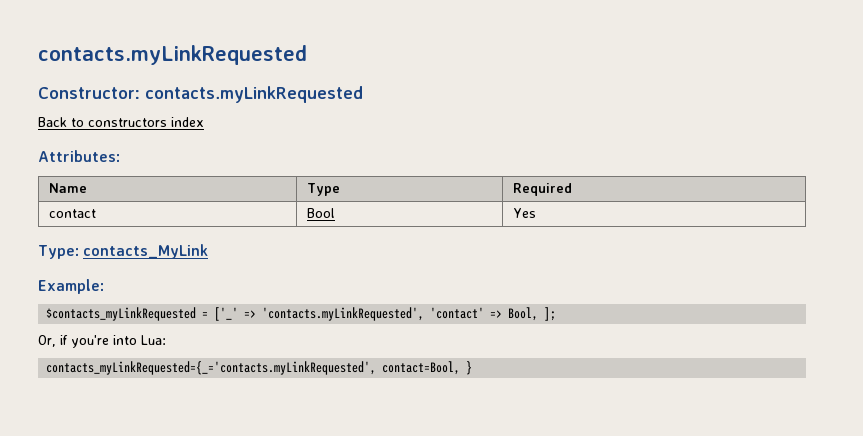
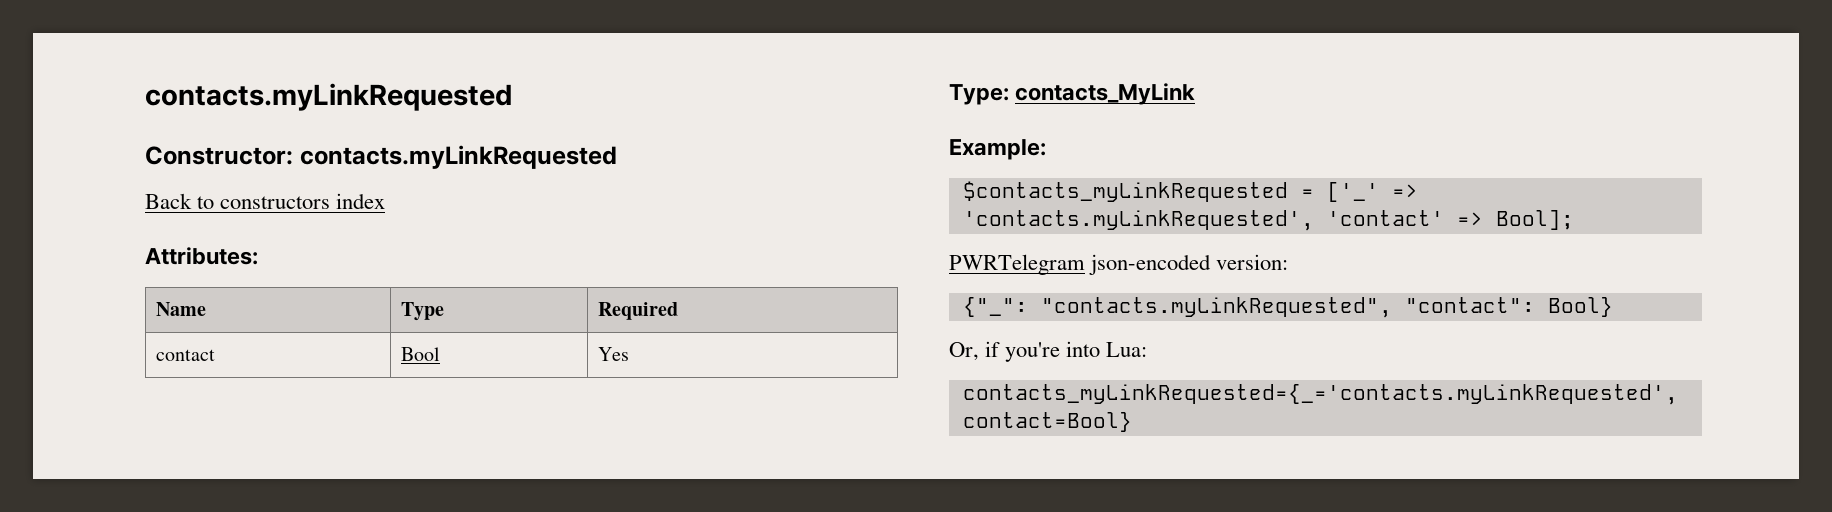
- $contacts_myLinkRequested = ['_' => 'contacts.myLinkRequested', 'contact' => Bool, ];
+ $contacts_myLinkRequested = ['_' => 'contacts.myLinkRequested', 'contact' => Bool];
+ PWRTelegram json-encoded version:
+ {"_": "contacts.myLinkRequested", "contact": Bool}
- contacts_myLinkRequested={_='contacts.myLinkRequested', contact=Bool, }
+ contacts_myLinkRequested={_='contacts.myLinkRequested', contact=Bool}

